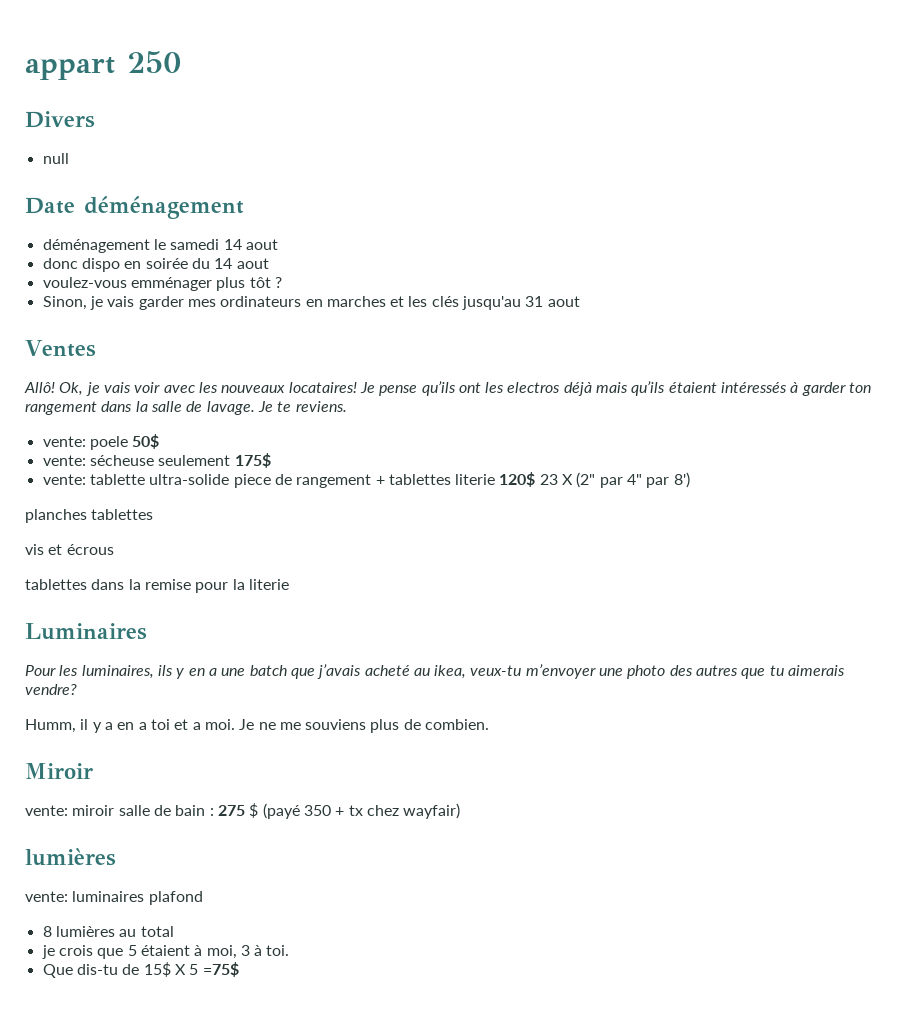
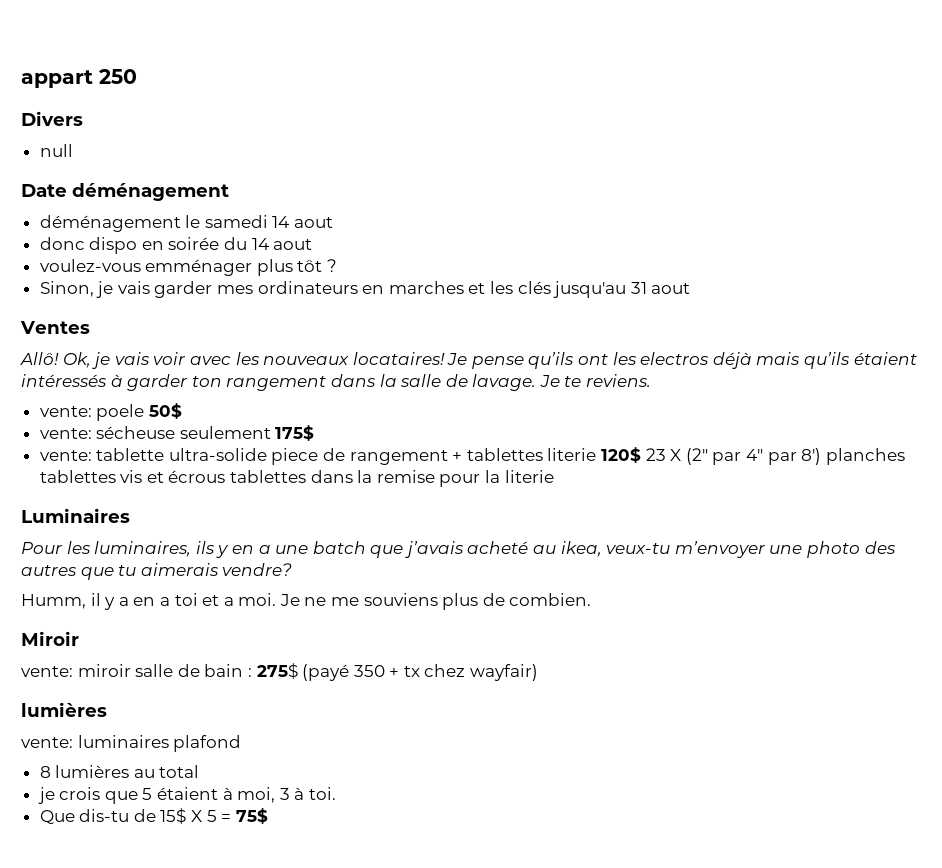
- vente: tablette ultra-solide piece de rangement + tablettes literie 120$ 23 X (2" par 4" par 8')
- planches tablettes
- vis et écrous
- tablettes dans la remise pour la literie
+ vente: tablette ultra-solide piece de rangement + tablettes literie 120$ 23 X (2" par 4" par 8') planches tablettes vis et écrous tablettes dans la remise pour la literie
- vente: miroir salle de bain : 275 $ (payé 350 + tx chez wayfair)
+ vente: miroir salle de bain : 275$ (payé 350 + tx chez wayfair)
- Que dis-tu de 15$ X 5 =75$
+ Que dis-tu de 15$ X 5 = 75$

